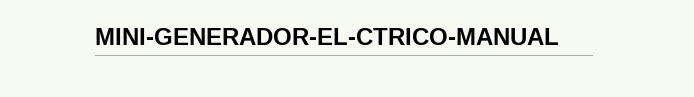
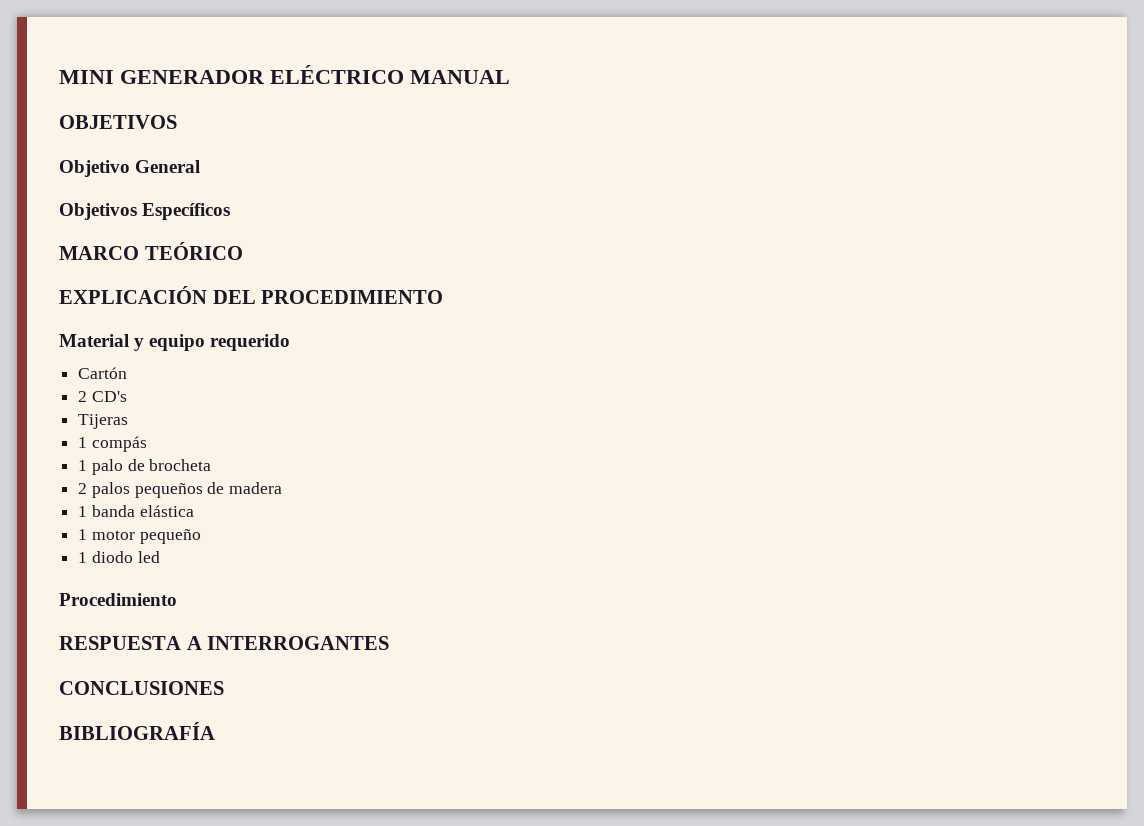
- MINI-GENERADOR-EL-CTRICO-MANUAL
+ MINI GENERADOR ELÉCTRICO MANUAL
+ OBJETIVOS
+ Objetivo General
+ Objetivos Específicos
+ MARCO TEÓRICO
+ EXPLICACIÓN DEL PROCEDIMIENTO
+ Material y equipo requerido
+ Cartón
+ 2 CD's
+ Tijeras
+ 1 compás
+ 1 palo de brocheta
+ 2 palos pequeños de madera
+ 1 banda elástica
+ 1 motor pequeño
+ 1 diodo led
+ Procedimiento
+ RESPUESTA A INTERROGANTES
+ CONCLUSIONES
+ BIBLIOGRAFÍA

